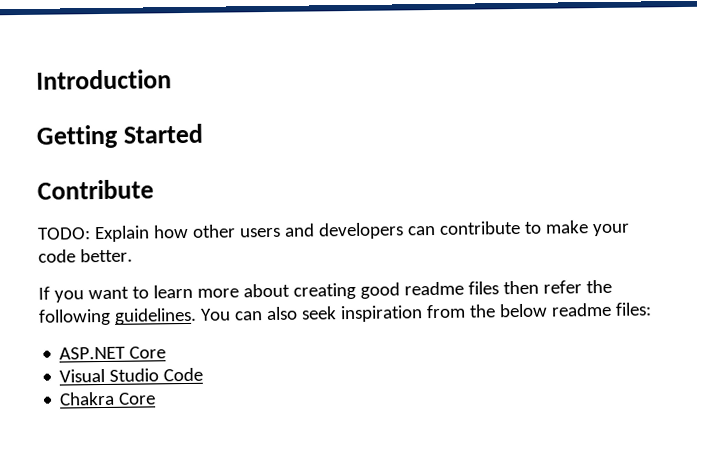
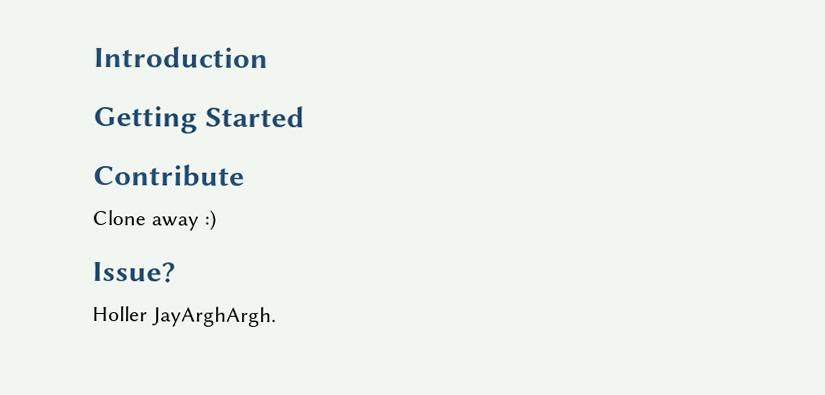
- TODO: Explain how other users and developers can contribute to make your code better.
- If you want to learn more about creating good readme files then refer the following guidelines. You can also seek inspiration from the below readme files:
- ASP.NET Core
- Visual Studio Code
- Chakra Core
+ Clone away :)
+ Issue?
+ Holler JayArghArgh.

